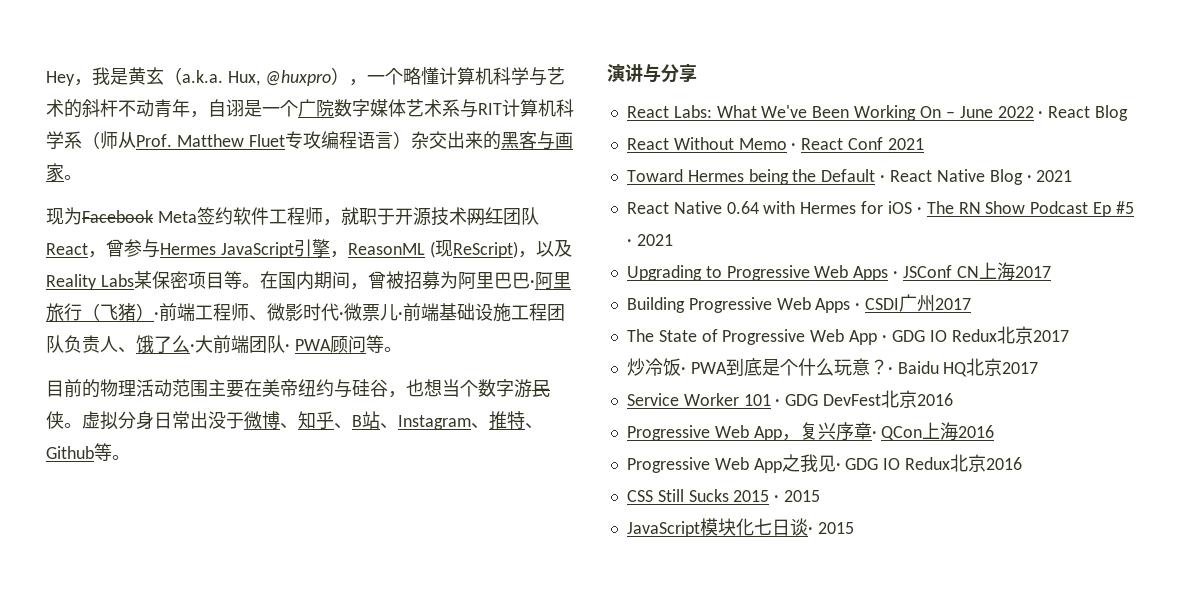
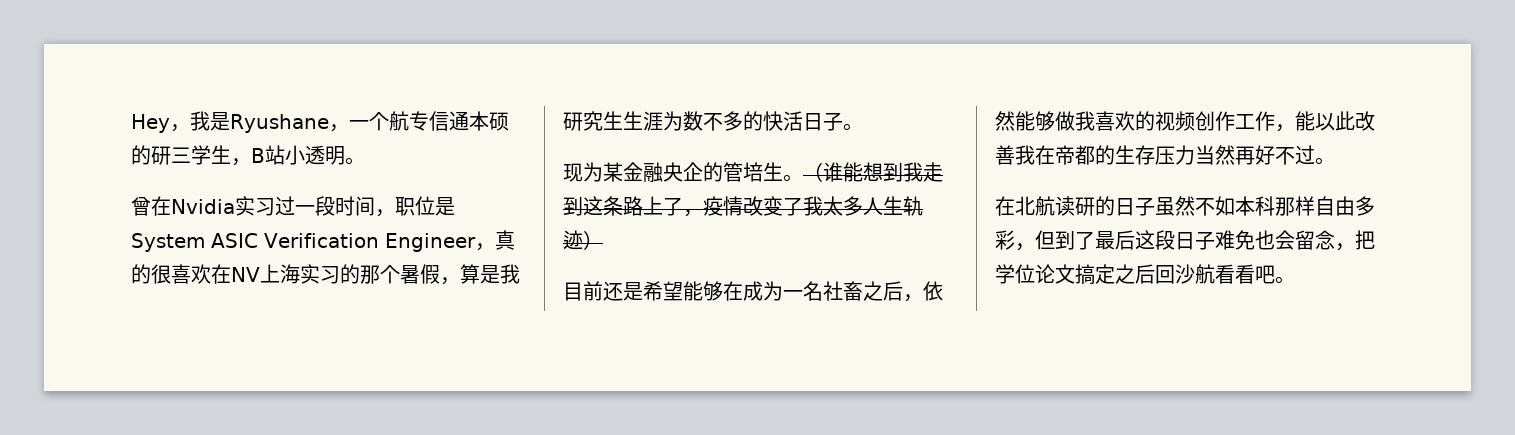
- Hey，我是黄玄（a.k.a. Hux, @huxpro），一个略懂计算机科学与艺术的斜杆不动青年，自诩是一个广院数字媒体艺术系与RIT计算机科学系（师从Prof. Matthew Fluet专攻编程语言）杂交出来的黑客与画家。
- 现为Facebook Meta签约软件工程师，就职于开源技术网红团队React，曾参与Hermes JavaScript引擎，ReasonML (现ReScript)，以及Reality Labs某保密项目等。在国内期间，曾被招募为阿里巴巴·阿里旅行（飞猪）·前端工程师、微影时代·微票儿·前端基础设施工程团队负责人、饿了么·大前端团队· PWA顾问等。
- 目前的物理活动范围主要在美帝纽约与硅谷，也想当个数字游民侠。虚拟分身日常出没于微博、知乎、B站、Instagram、推特、Github等。
- 演讲与分享
- React Labs: What We've Been Working On – June 2022 · React Blog
- React Without Memo · React Conf 2021
- Toward Hermes being the Default · React Native Blog · 2021
- React Native 0.64 with Hermes for iOS · The RN Show Podcast Ep #5 · 2021
- Upgrading to Progressive Web Apps · JSConf CN上海2017
- Building Progressive Web Apps · CSDI广州2017
- The State of Progressive Web App · GDG IO Redux北京2017
- 炒冷饭· PWA到底是个什么玩意？· Baidu HQ北京2017
- Service Worker 101 · GDG DevFest北京2016
- Progressive Web App，复兴序章· QCon上海2016
- Progressive Web App之我见· GDG IO Redux北京2016
- CSS Still Sucks 2015 · 2015
- JavaScript模块化七日谈· 2015
+ Hey，我是Ryushane，一个航专信通本硕的研三学生，B站小透明。
+ 曾在Nvidia实习过一段时间，职位是System ASIC Verification Engineer，真的很喜欢在NV上海实习的那个暑假，算是我研究生生涯为数不多的快活日子。
+ 现为某金融央企的管培生。（谁能想到我走到这条路上了，疫情改变了我太多人生轨迹）
+ 目前还是希望能够在成为一名社畜之后，依然能够做我喜欢的视频创作工作，能以此改善我在帝都的生存压力当然再好不过。
+ 在北航读研的日子虽然不如本科那样自由多彩，但到了最后这段日子难免也会留念，把学位论文搞定之后回沙航看看吧。

